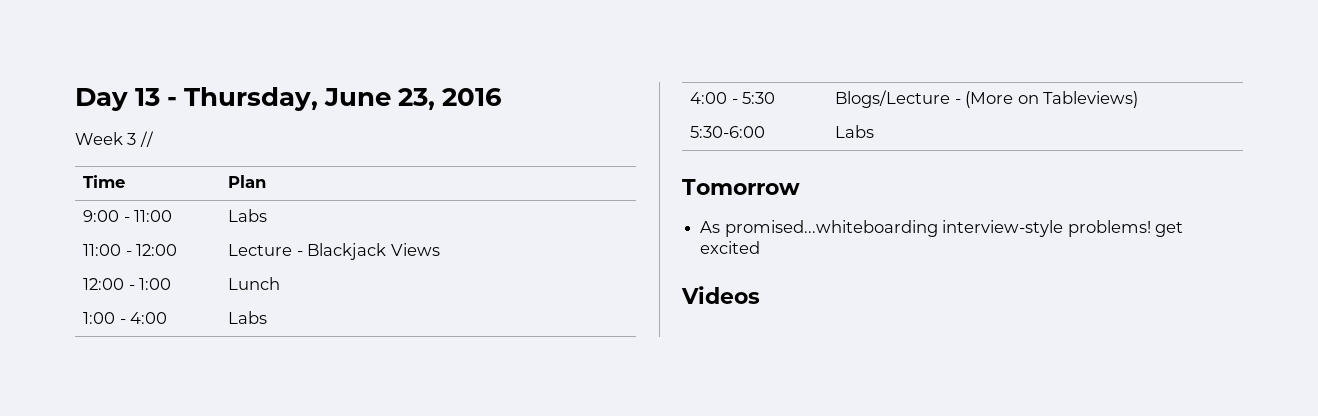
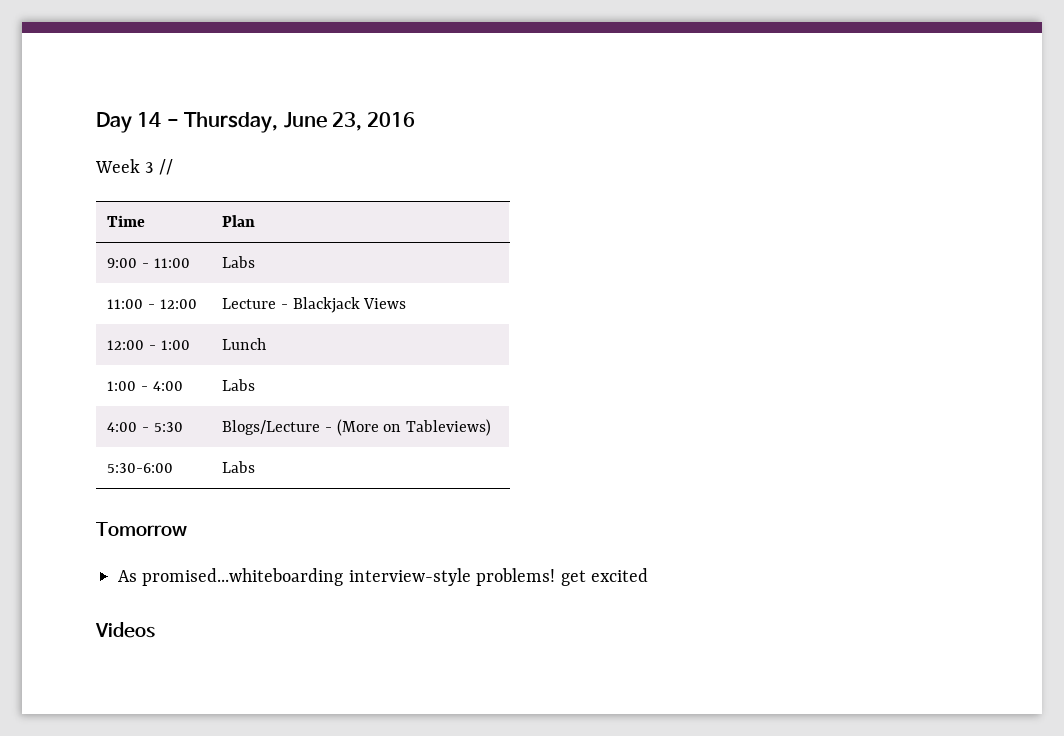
- Day 13 - Thursday, June 23, 2016
+ Day 14 - Thursday, June 23, 2016

